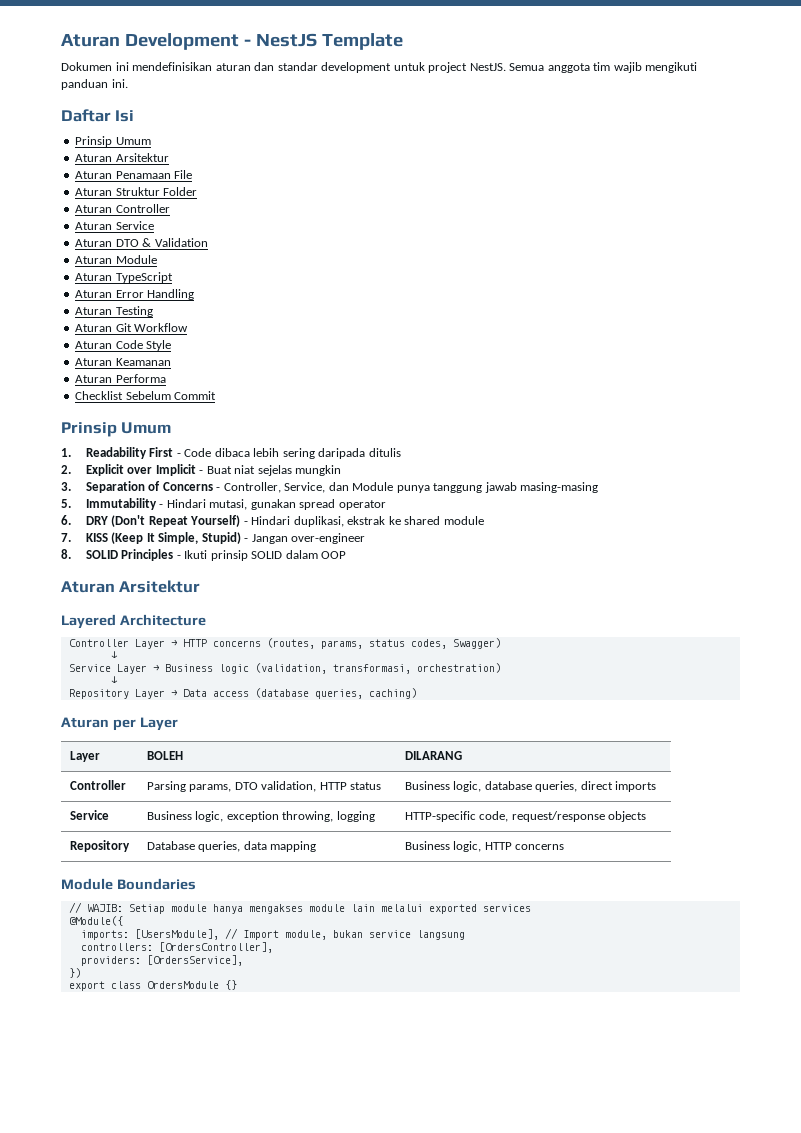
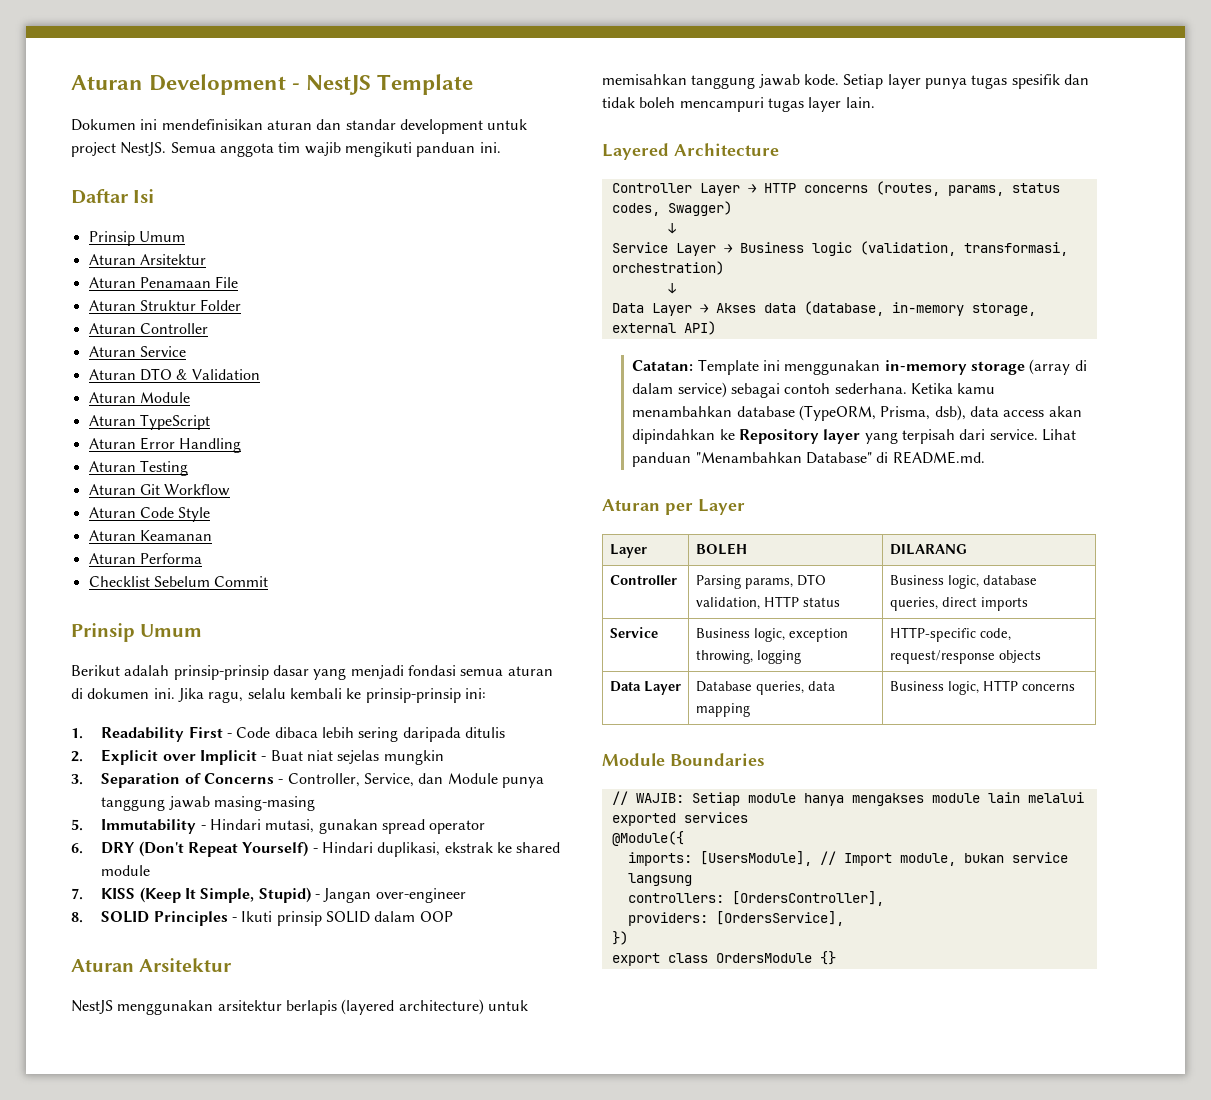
+ Berikut adalah prinsip-prinsip dasar yang menjadi fondasi semua aturan di dokumen ini. Jika ragu, selalu kembali ke prinsip-prinsip ini:
+ NestJS menggunakan arsitektur berlapis (layered architecture) untuk memisahkan tanggung jawab kode. Setiap layer punya tugas spesifik dan tidak boleh mencampuri tugas layer lain.
- Repository Layer → Data access (database queries, caching)
+ Data Layer → Akses data (database, in-memory storage, external API)
+ Catatan: Template ini menggunakan in-memory storage (array di dalam service) sebagai contoh sederhana. Ketika kamu menambahkan database (TypeORM, Prisma, dsb), data access akan dipindahkan ke Repository layer yang terpisah dari service. Lihat panduan "Menambahkan Database" di README.md.
- Repository | Database queries, data mapping | Business logic, HTTP concerns
+ Data Layer | Database queries, data mapping | Business logic, HTTP concerns

